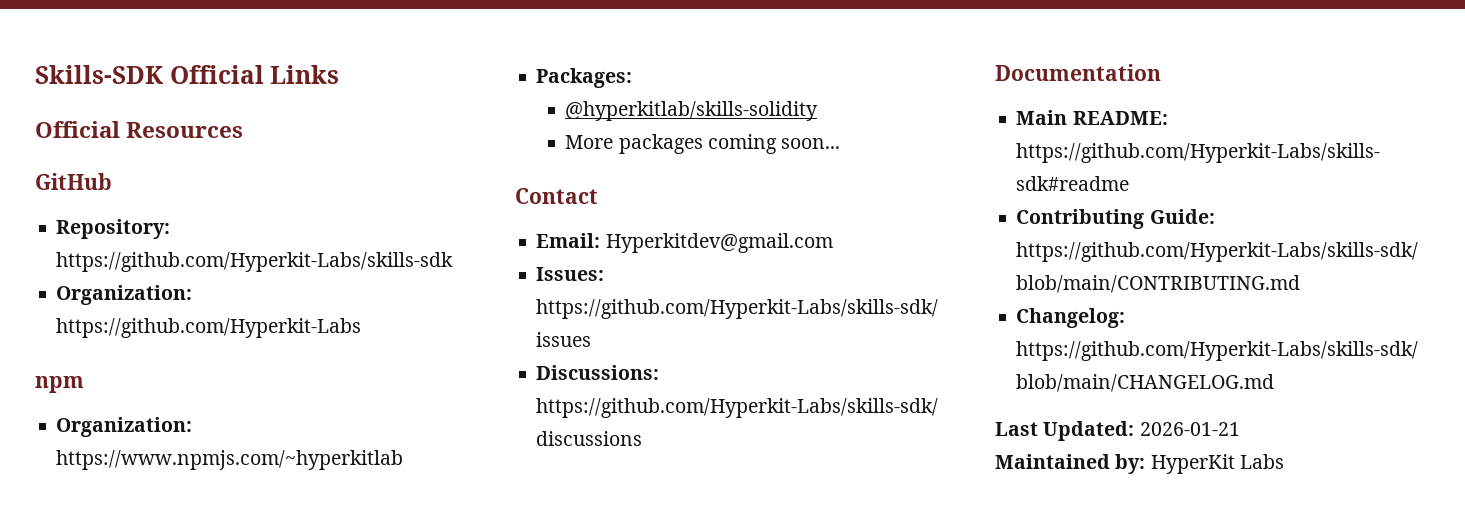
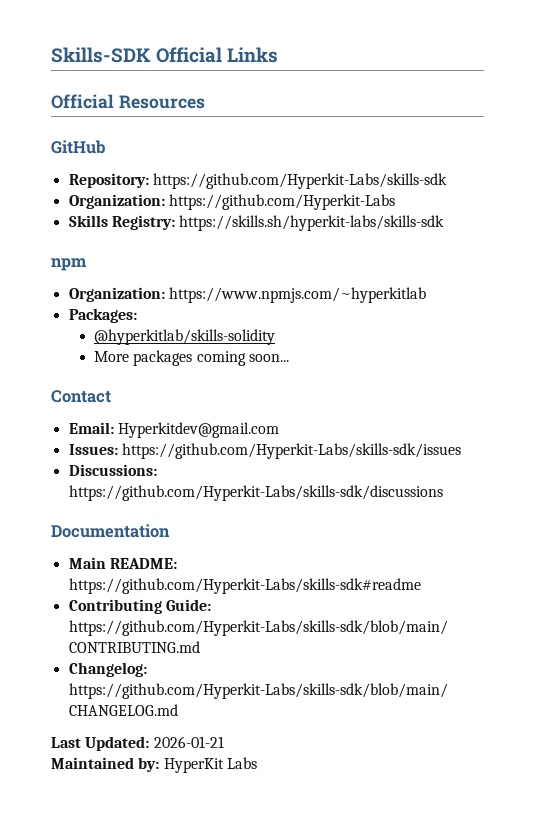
+ Skills Registry: https://skills.sh/hyperkit-labs/skills-sdk

